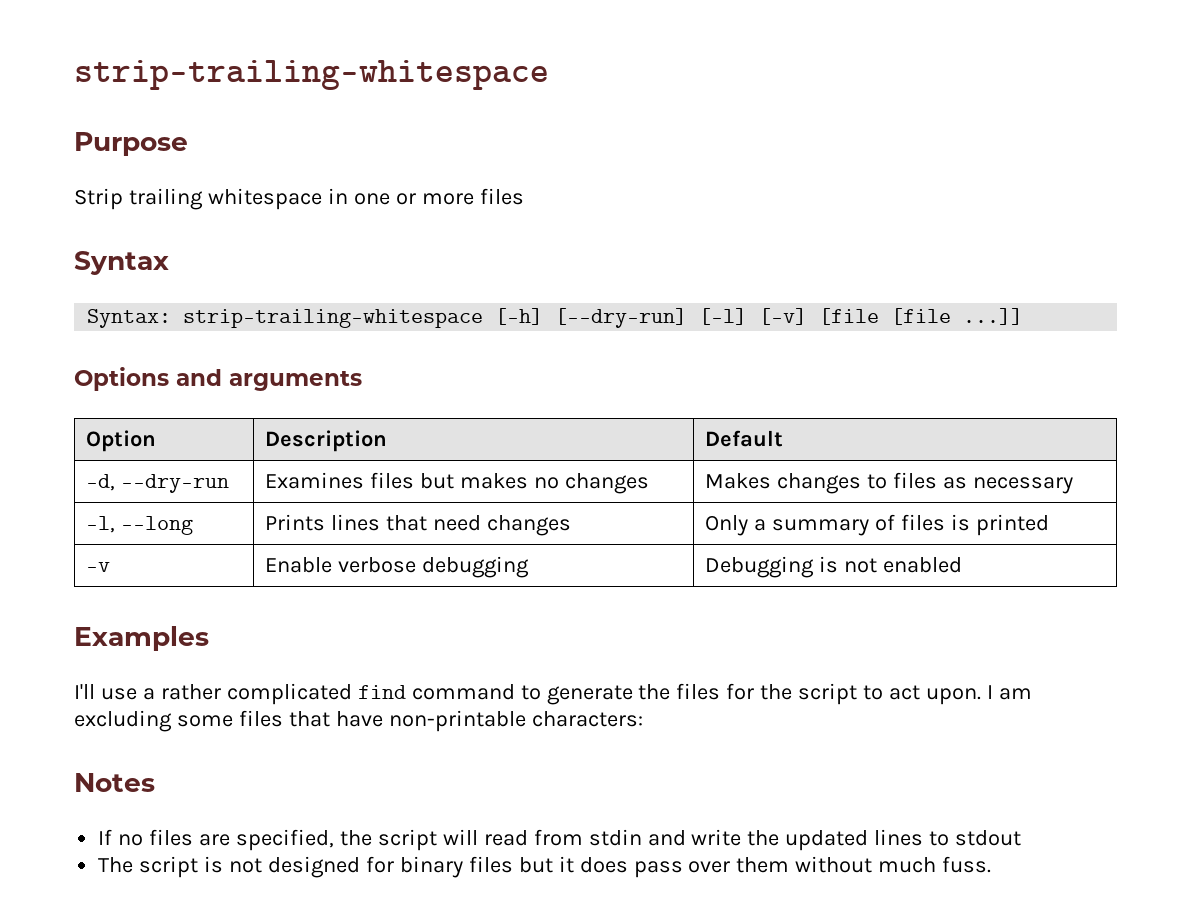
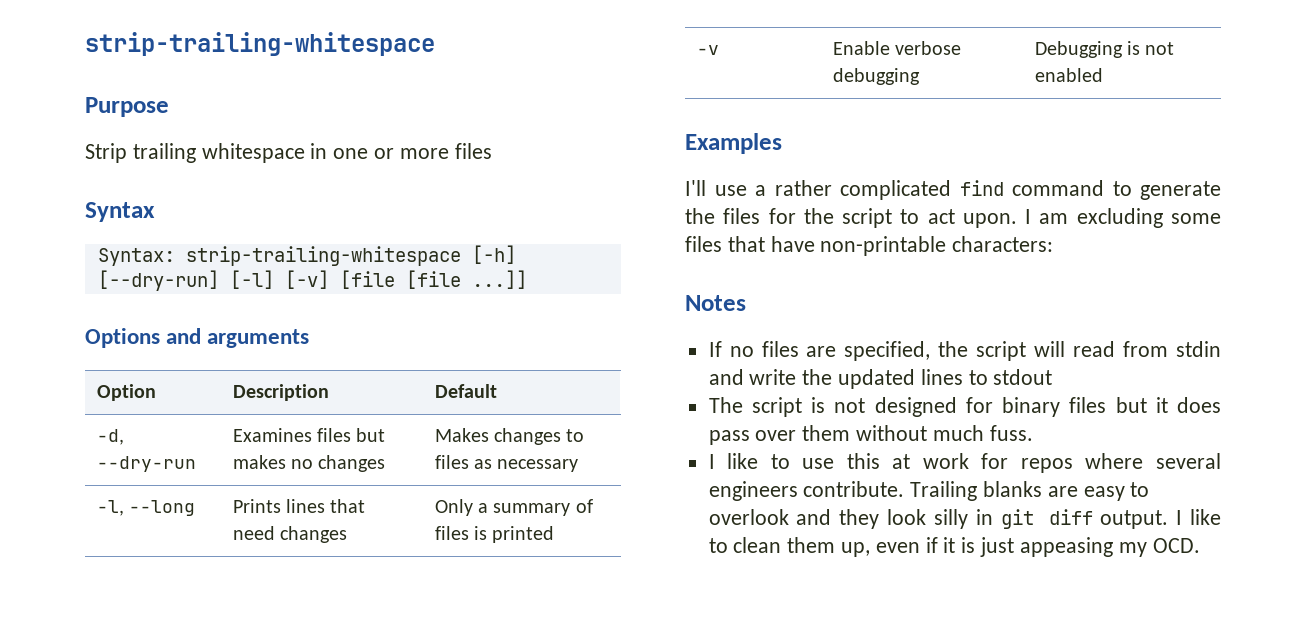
+ I like to use this at work for repos where several engineers contribute. Trailing blanks are easy to overlook and they look silly in git diff output. I like to clean them up, even if it is just appeasing my OCD.

